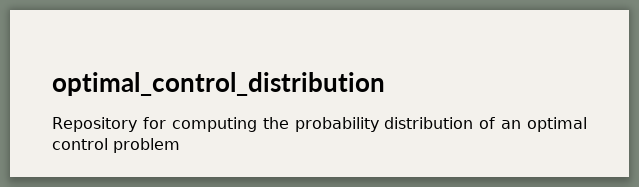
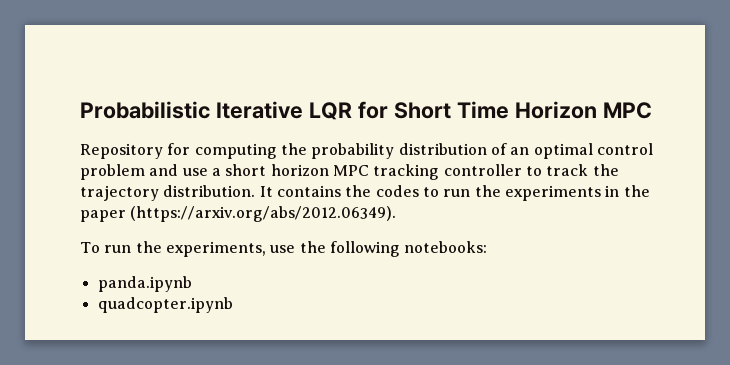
- optimal_control_distribution
+ Probabilistic Iterative LQR for Short Time Horizon MPC
- Repository for computing the probability distribution of an optimal control problem
+ Repository for computing the probability distribution of an optimal control problem and use a short horizon MPC tracking controller to track the trajectory distribution. It contains the codes to run the experiments in the paper (https://arxiv.org/abs/2012.06349).
+ To run the experiments, use the following notebooks:
+ panda.ipynb
+ quadcopter.ipynb

